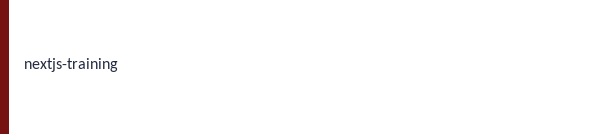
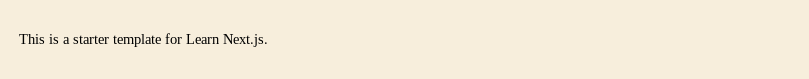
- nextjs-training
+ This is a starter template for Learn Next.js.

